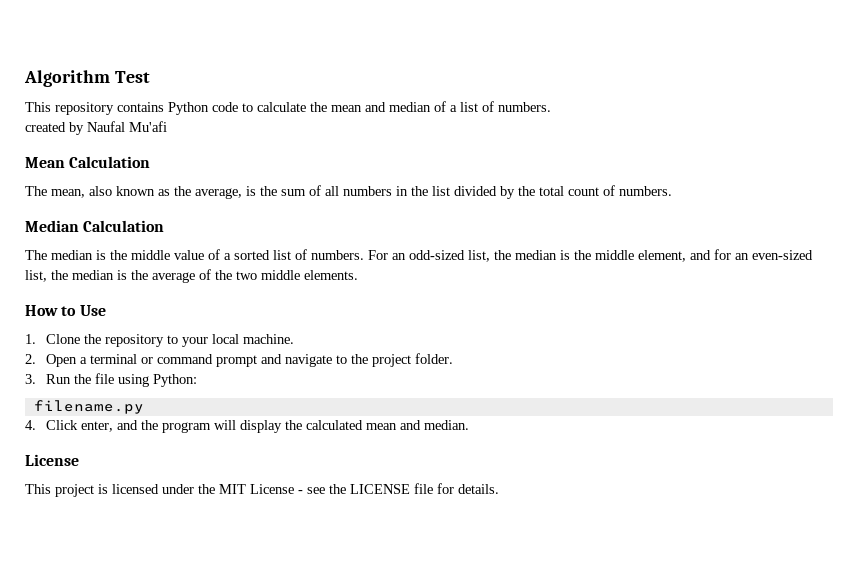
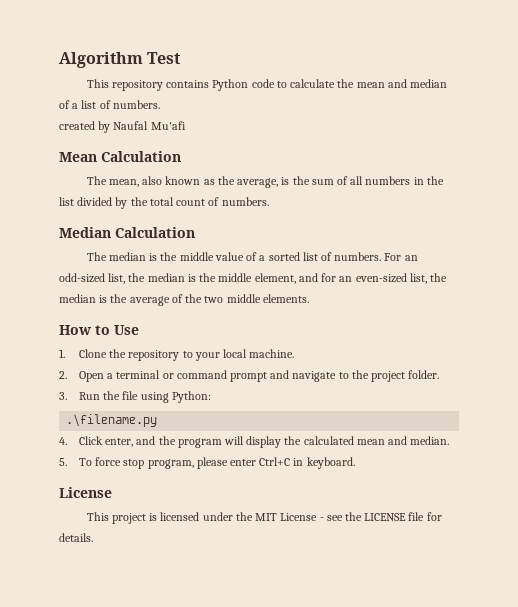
- filename.py
+ .\filename.py
+ 5. To force stop program, please enter Ctrl+C in keyboard.

